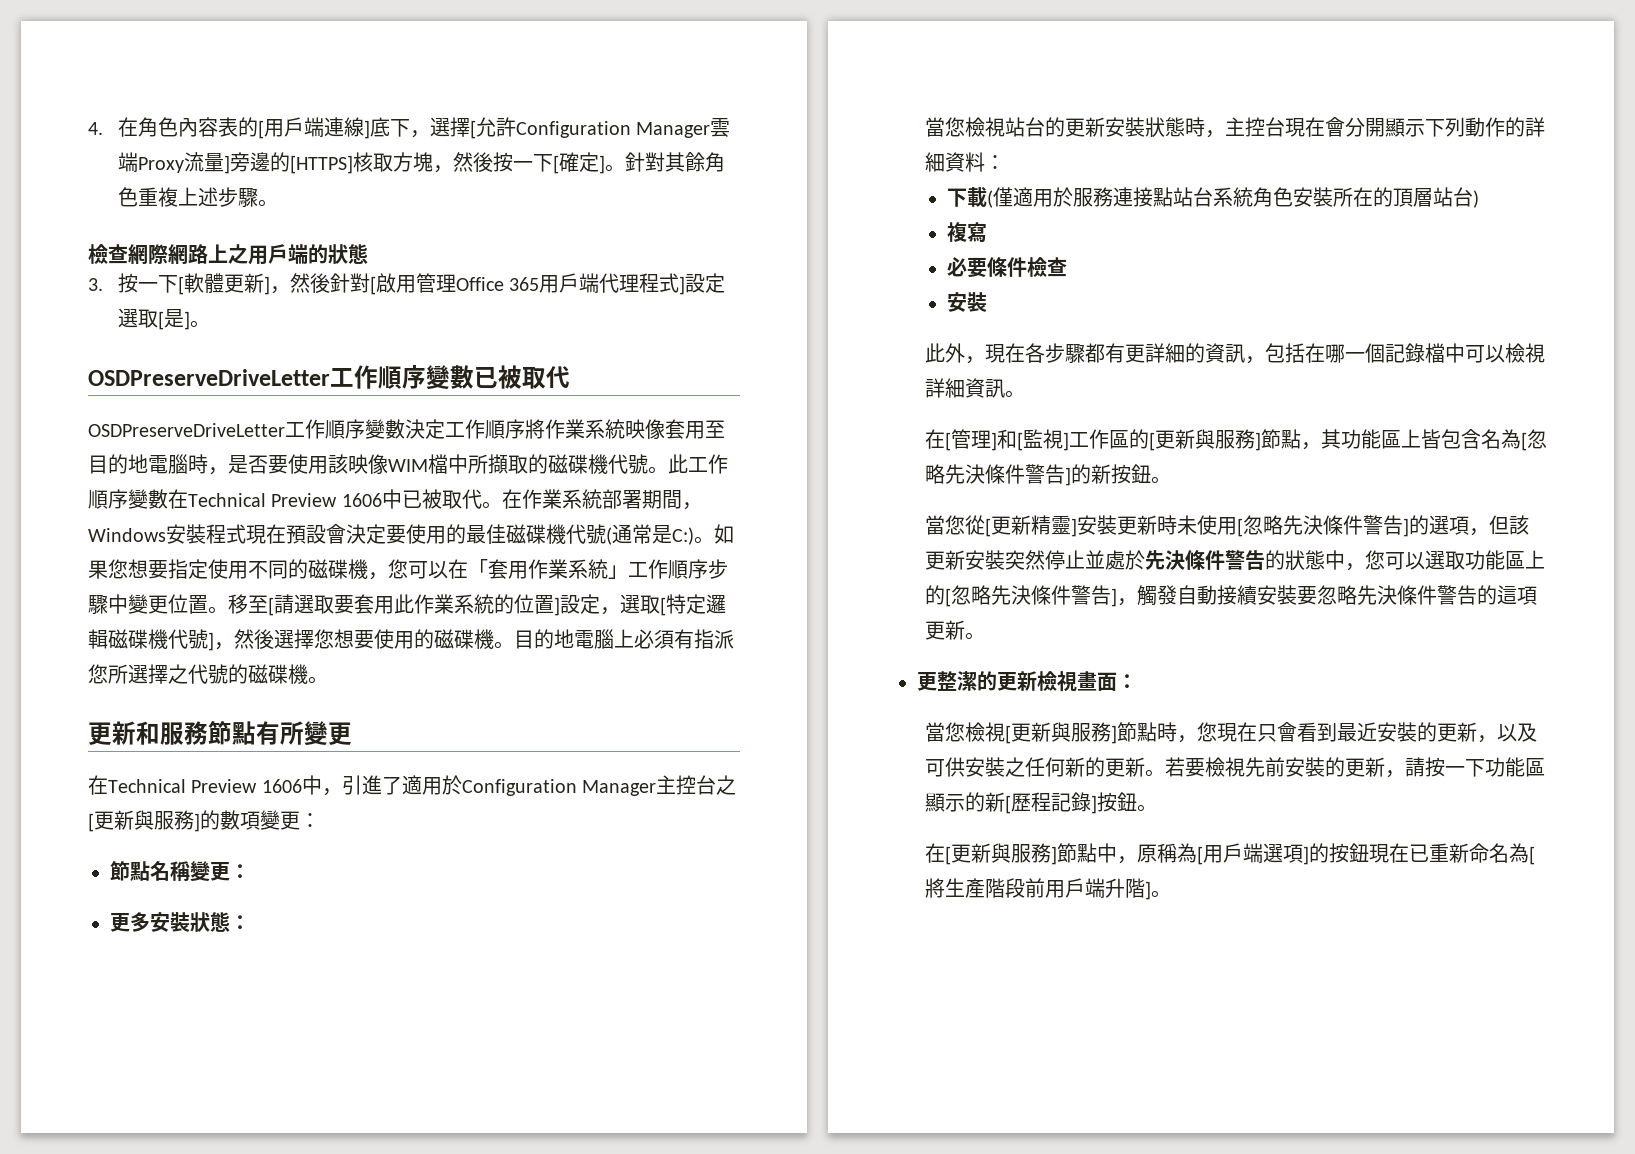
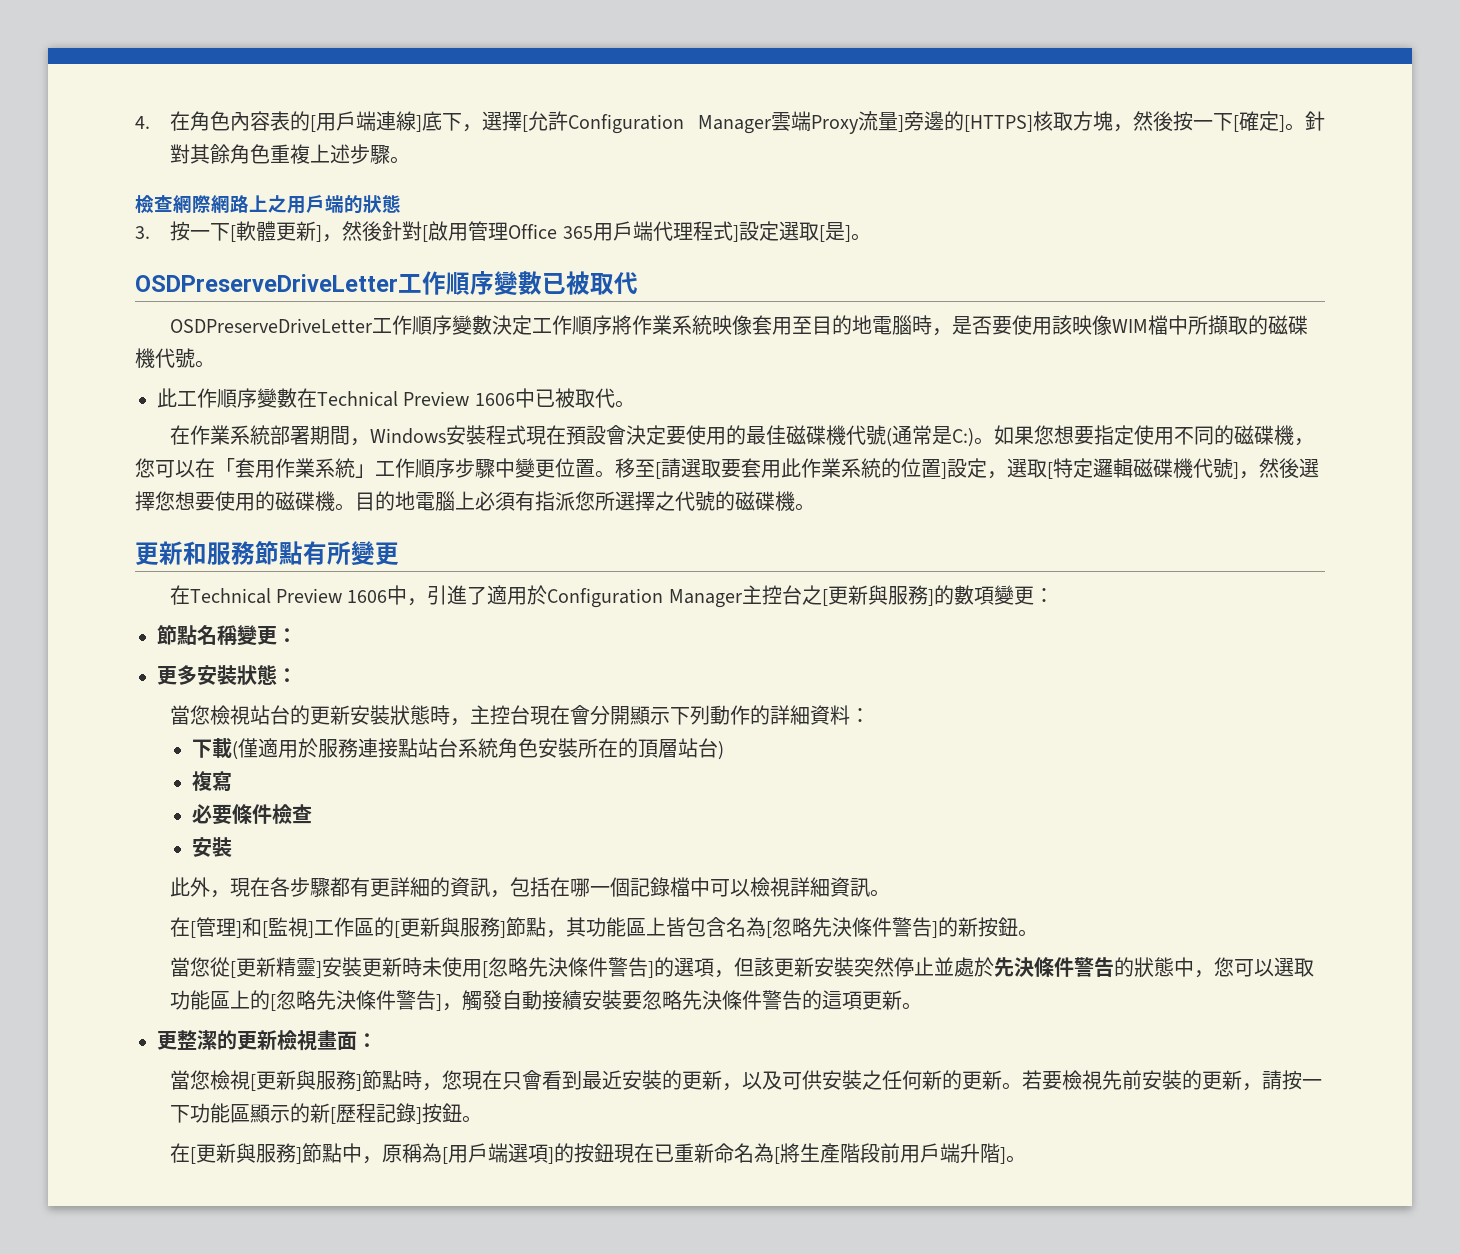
- OSDPreserveDriveLetter工作順序變數決定工作順序將作業系統映像套用至目的地電腦時，是否要使用該映像WIM檔中所擷取的磁碟機代號。此工作順序變數在Technical Preview 1606中已被取代。在作業系統部署期間，Windows安裝程式現在預設會決定要使用的最佳磁碟機代號(通常是C:)。
+ OSDPreserveDriveLetter工作順序變數決定工作順序將作業系統映像套用至目的地電腦時，是否要使用該映像WIM檔中所擷取的磁碟機代號。
+ 此工作順序變數在Technical Preview 1606中已被取代。
+ 在作業系統部署期間，Windows安裝程式現在預設會決定要使用的最佳磁碟機代號(通常是C:)。

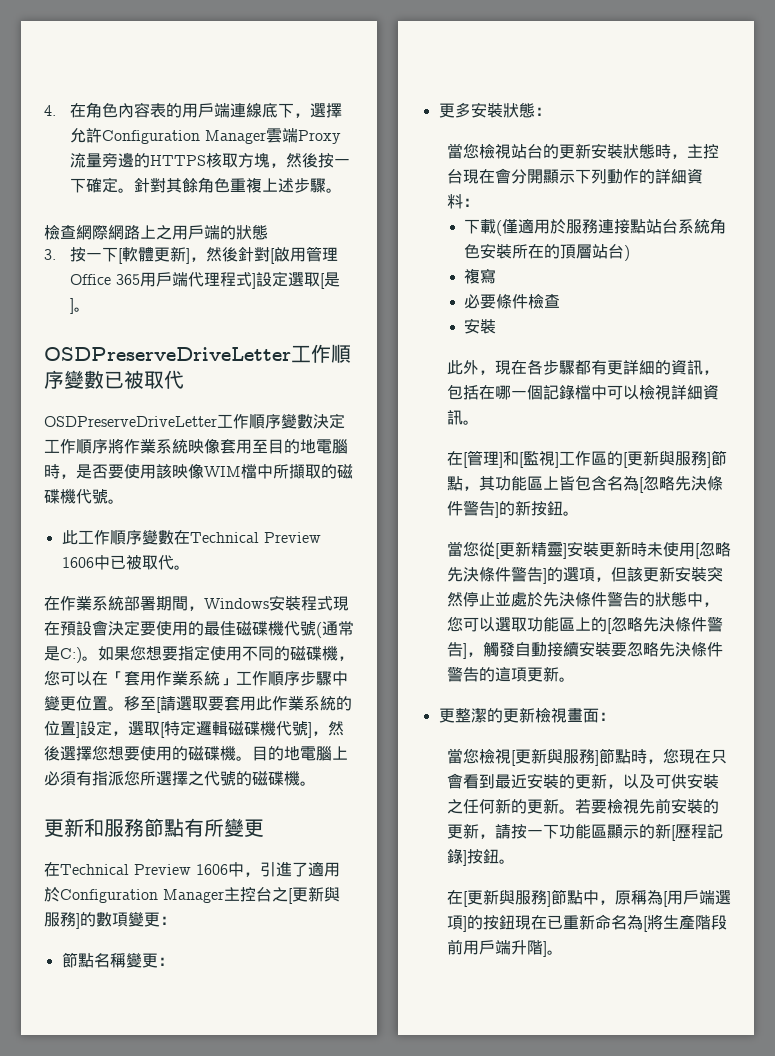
- 4.在角色內容表的[用戶端連線]底下，選擇[允許Configuration Manager雲端Proxy流量]旁邊的[HTTPS]核取方塊，然後按一下[確定]。
+ 4.在角色內容表的用戶端連線底下，選擇允許Configuration Manager雲端Proxy流量旁邊的HTTPS核取方塊，然後按一下確定。

